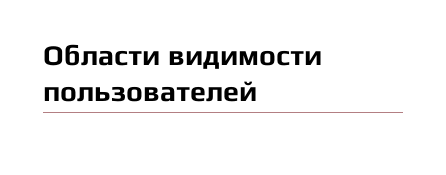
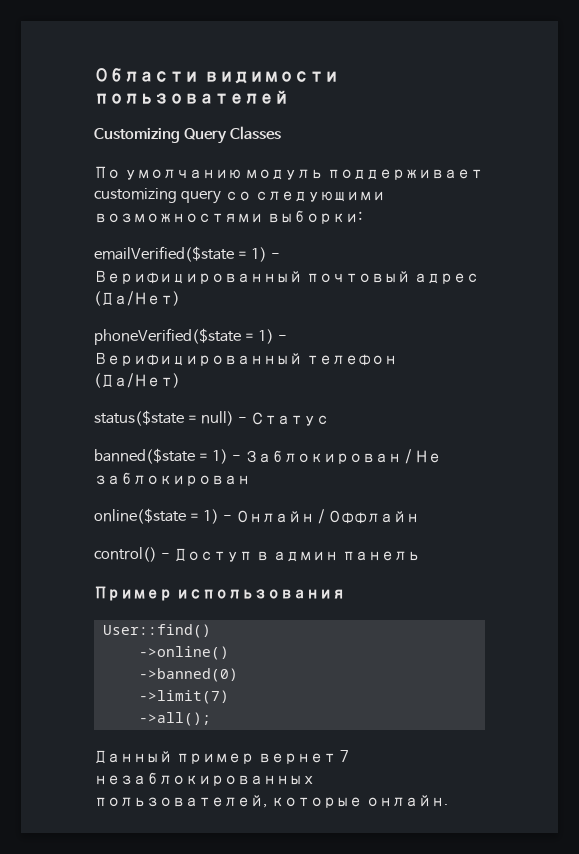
+ Customizing Query Classes
+ По умолчанию модуль поддерживает customizing query со следующими возможностями выборки:
+ emailVerified($state = 1) - Верифицированный почтовый адрес (Да/Нет)
+ phoneVerified($state = 1) - Верифицированный телефон (Да/Нет)
+ status($state = null) - Статус
+ banned($state = 1) - Заблокирован / Не заблокирован
+ online($state = 1) - Онлайн / Оффлайн
+ control() - Доступ в админ панель
+ Пример использования
+ User::find()
+ ->online()
+ ->banned(0)
+ ->limit(7)
+ ->all();
+ Данный пример вернет 7 незаблокированных пользователей, которые онлайн.

